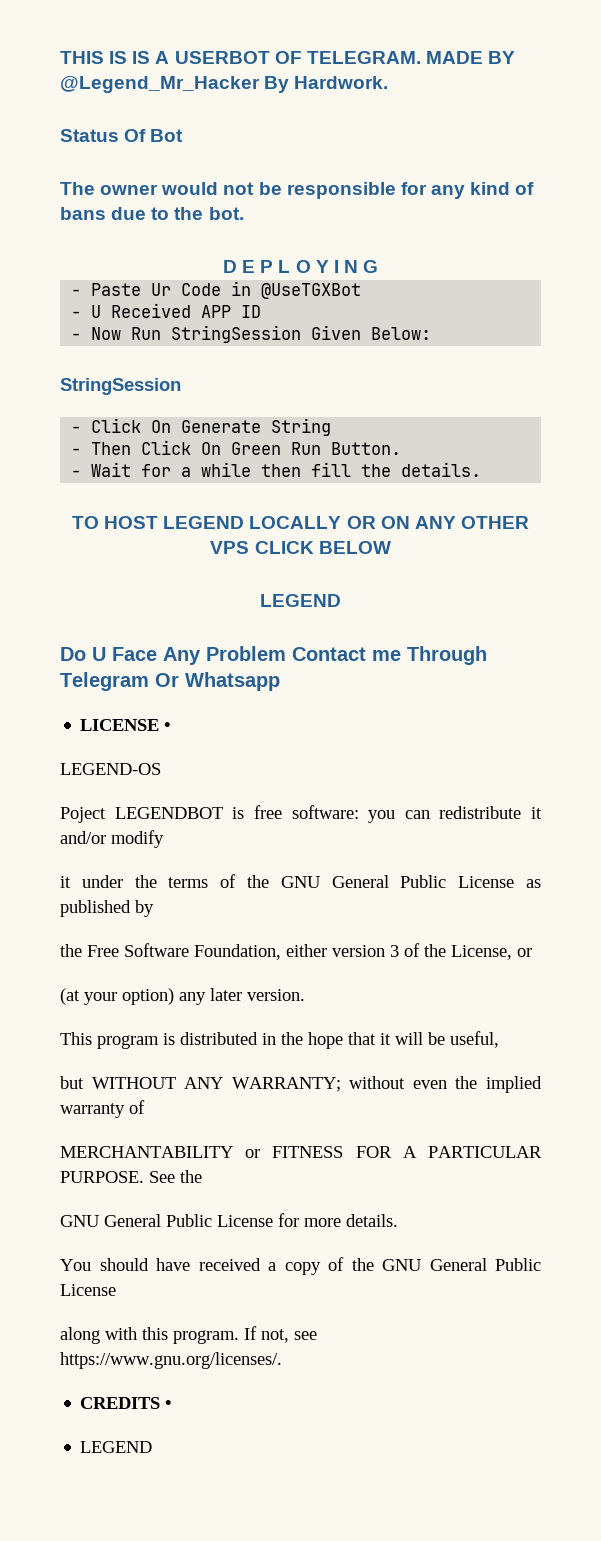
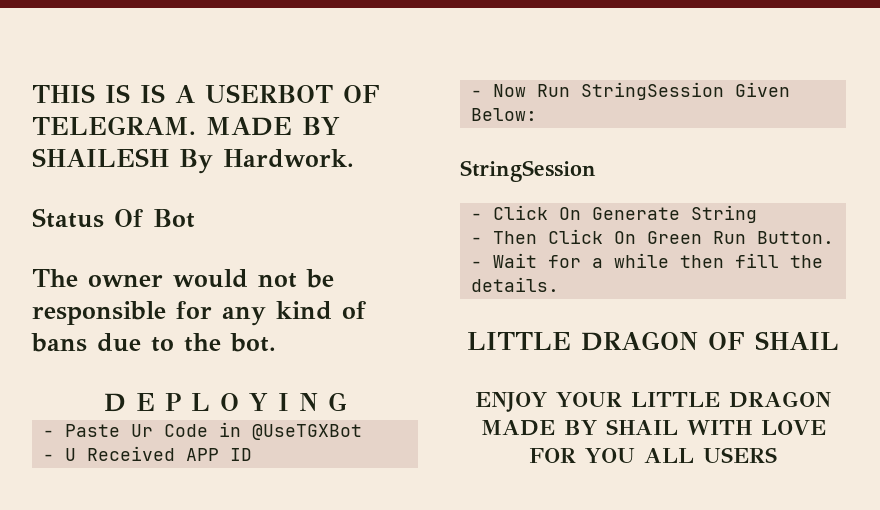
- MADE BY @Legend_Mr_Hacker By Hardwork.
+ MADE BY SHAILESH By Hardwork.
- TO HOST LEGEND LOCALLY OR ON ANY OTHER VPS CLICK BELOW
- LEGEND
- Do U Face Any Problem Contact me Through Telegram Or Whatsapp
- LICENSE •
- LEGEND-OS
- Poject LEGENDBOT is free software: you can redistribute it and/or modify
- it under the terms of the GNU General Public License as published by
- the Free Software Foundation, either version 3 of the License, or
- (at your option) any later version.
- This program is distributed in the hope that it will be useful,
- but WITHOUT ANY WARRANTY; without even the implied warranty of
- MERCHANTABILITY or FITNESS FOR A PARTICULAR PURPOSE. See the
- GNU General Public License for more details.
- You should have received a copy of the GNU General Public License
- along with this program. If not, see https://www.gnu.org/licenses/.
- CREDITS •
- LEGEND
+ LITTLE DRAGON OF SHAIL
+ ENJOY YOUR LITTLE DRAGON MADE BY SHAIL WITH LOVE FOR YOU ALL USERS

